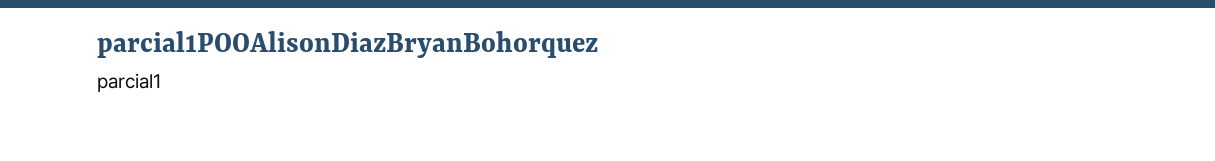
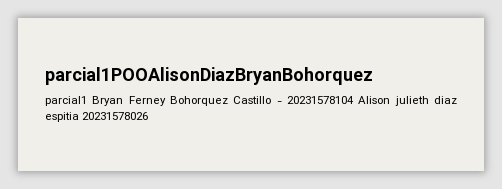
- parcial1
+ parcial1 Bryan Ferney Bohorquez Castillo - 20231578104 Alison julieth diaz espitia 20231578026

